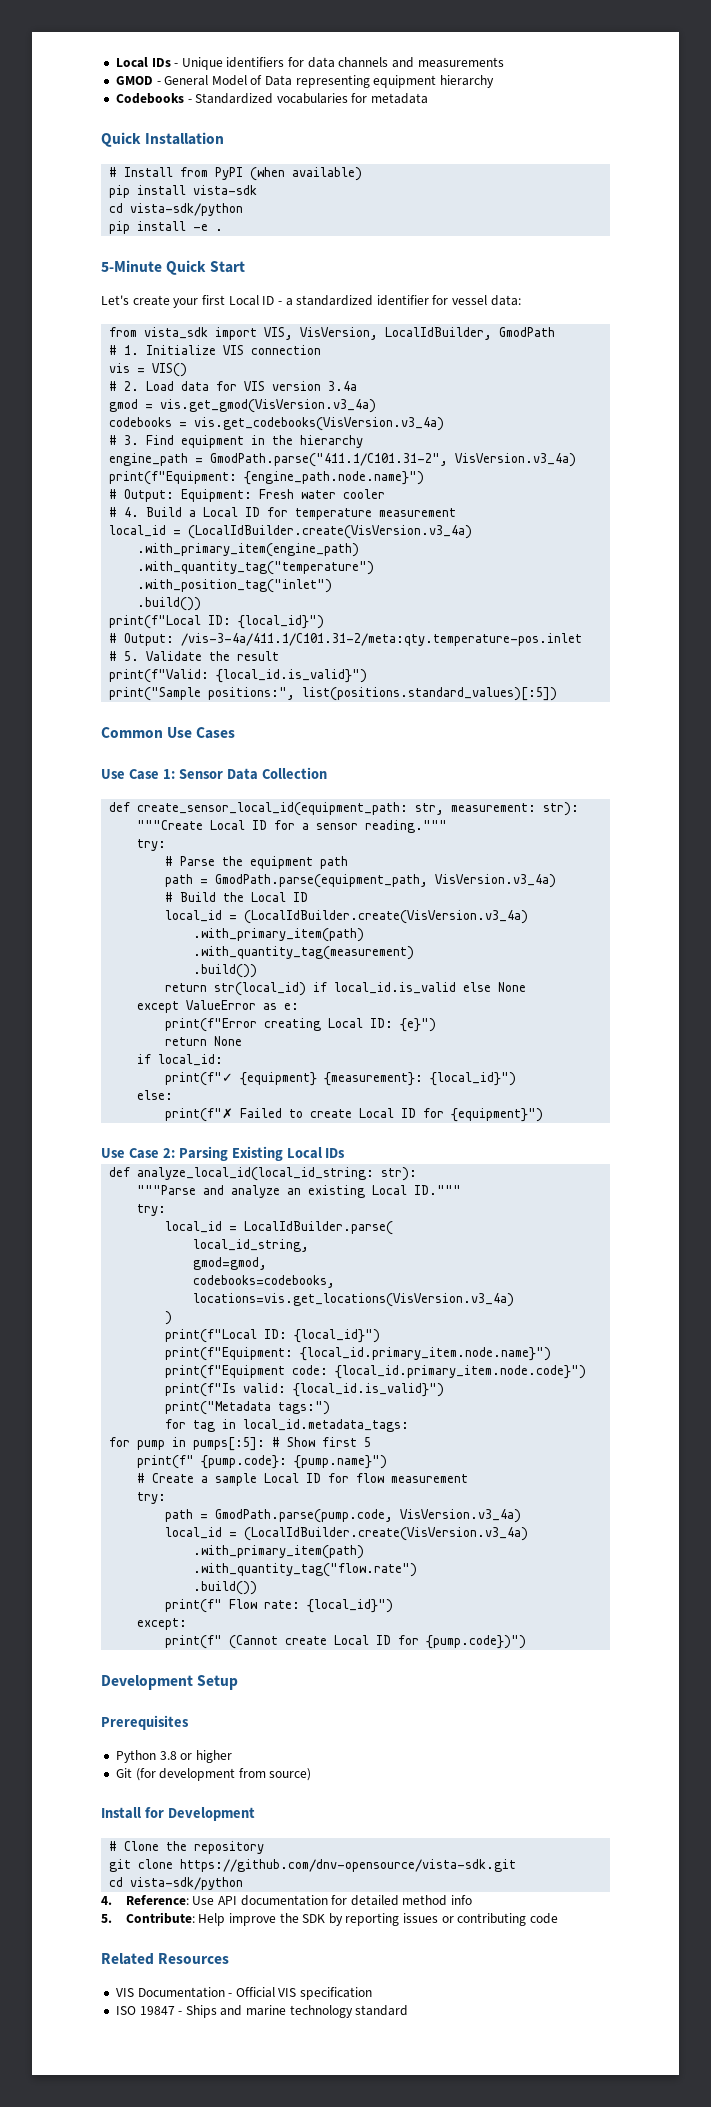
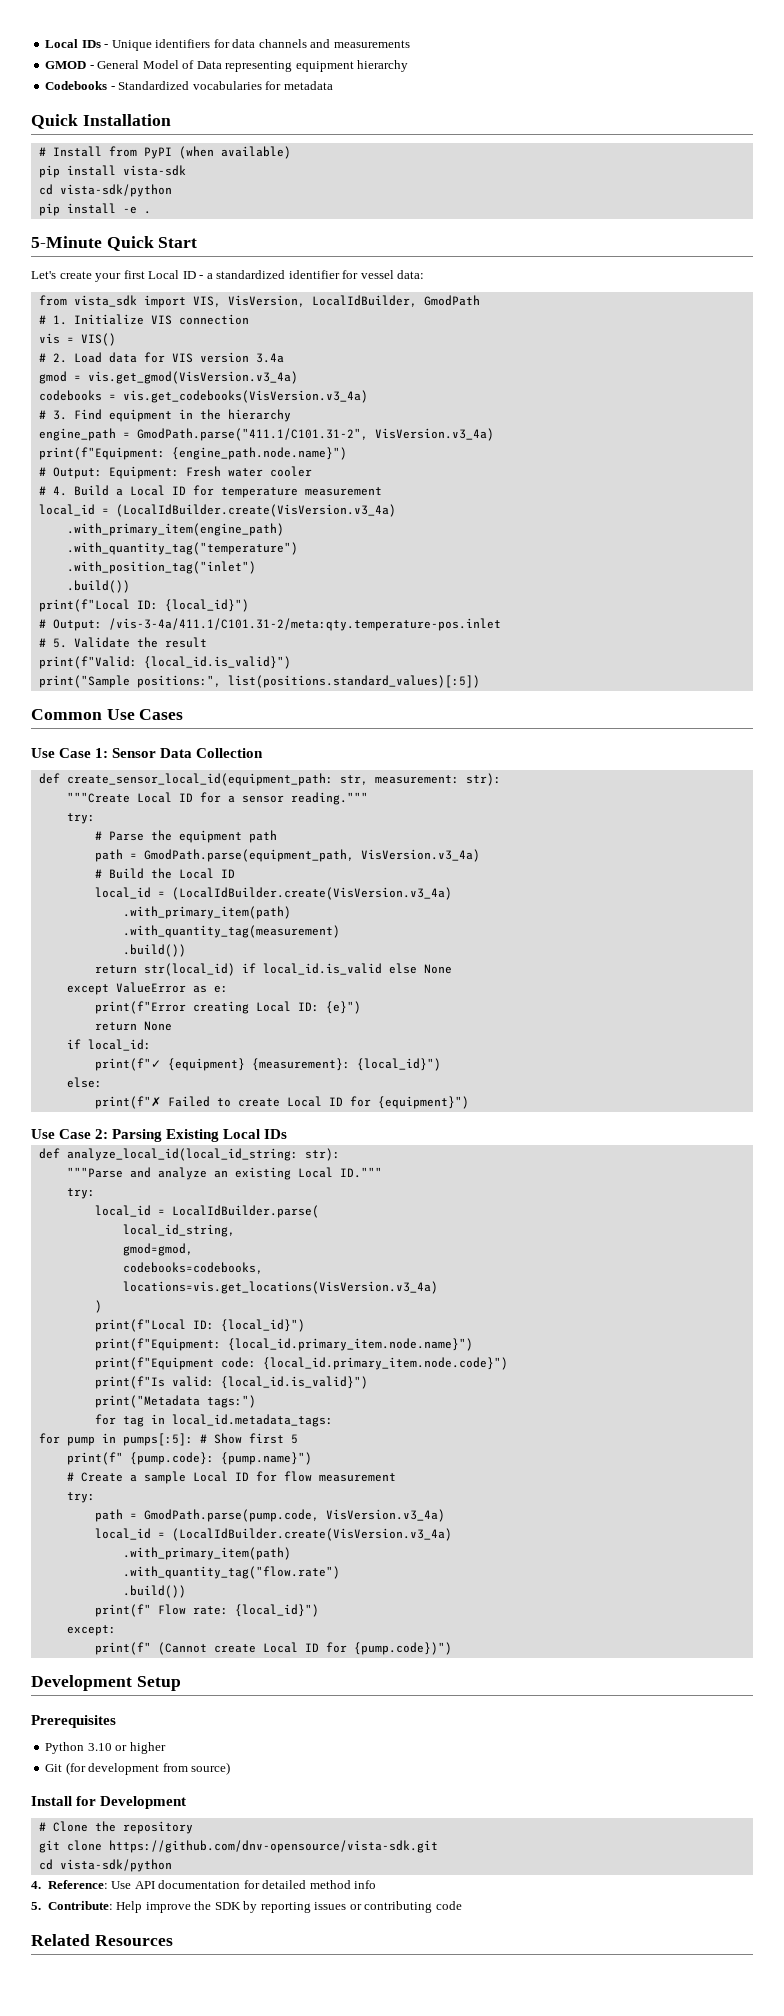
- Python 3.8 or higher
+ Python 3.10 or higher
- VIS Documentation - Official VIS specification
- ISO 19847 - Ships and marine technology standard

